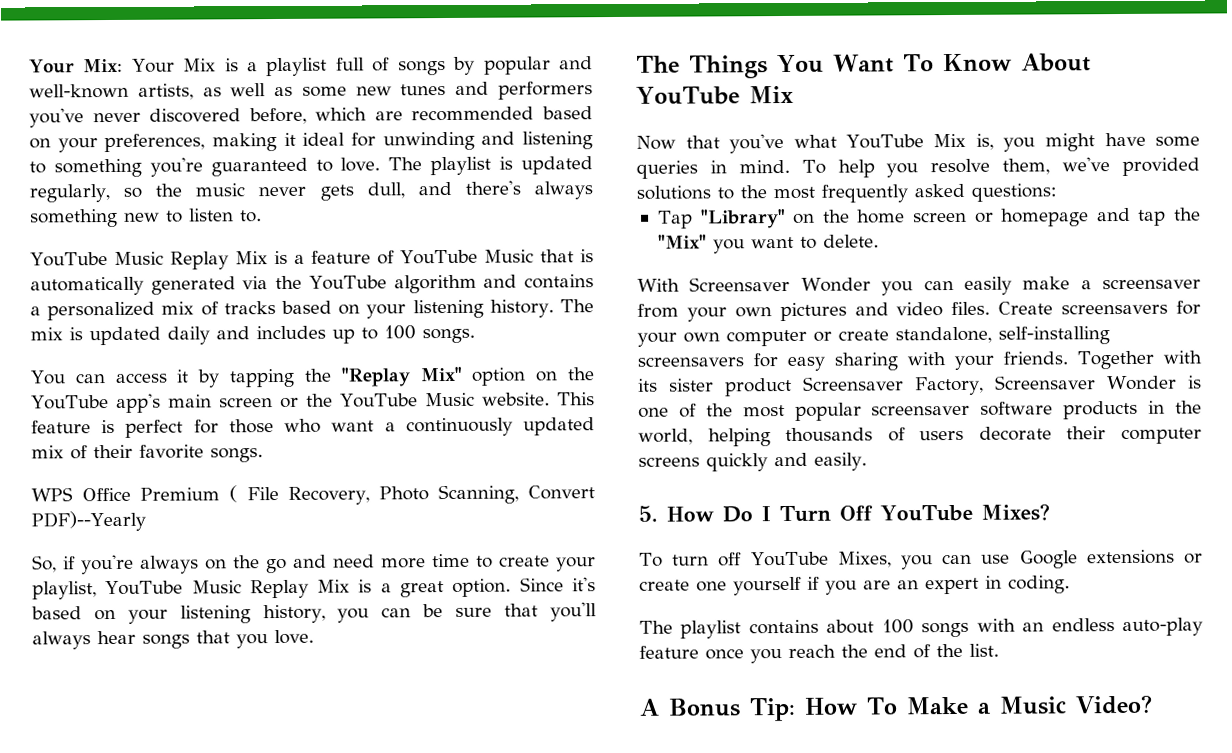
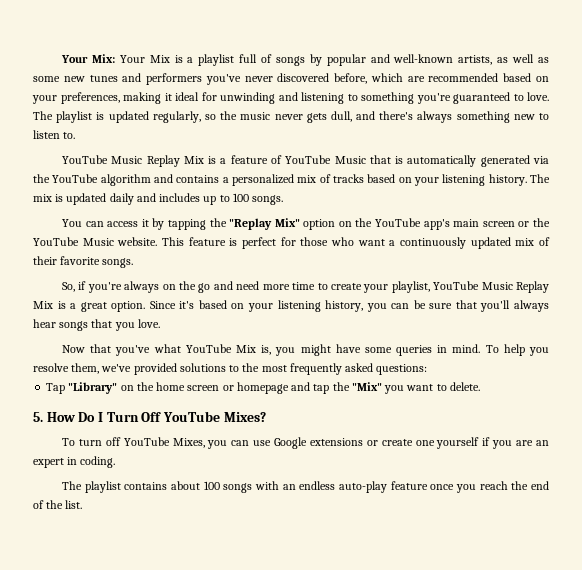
- WPS Office Premium ( File Recovery, Photo Scanning, Convert PDF)--Yearly
- The Things You Want To Know About YouTube Mix
- With Screensaver Wonder you can easily make a screensaver from your own pictures and video files. Create screensavers for your own computer or create standalone, self-installing screensavers for easy sharing with your friends. Together with its sister product Screensaver Factory, Screensaver Wonder is one of the most popular screensaver software products in the world, helping thousands of users decorate their computer screens quickly and easily.
- A Bonus Tip: How To Make a Music Video?

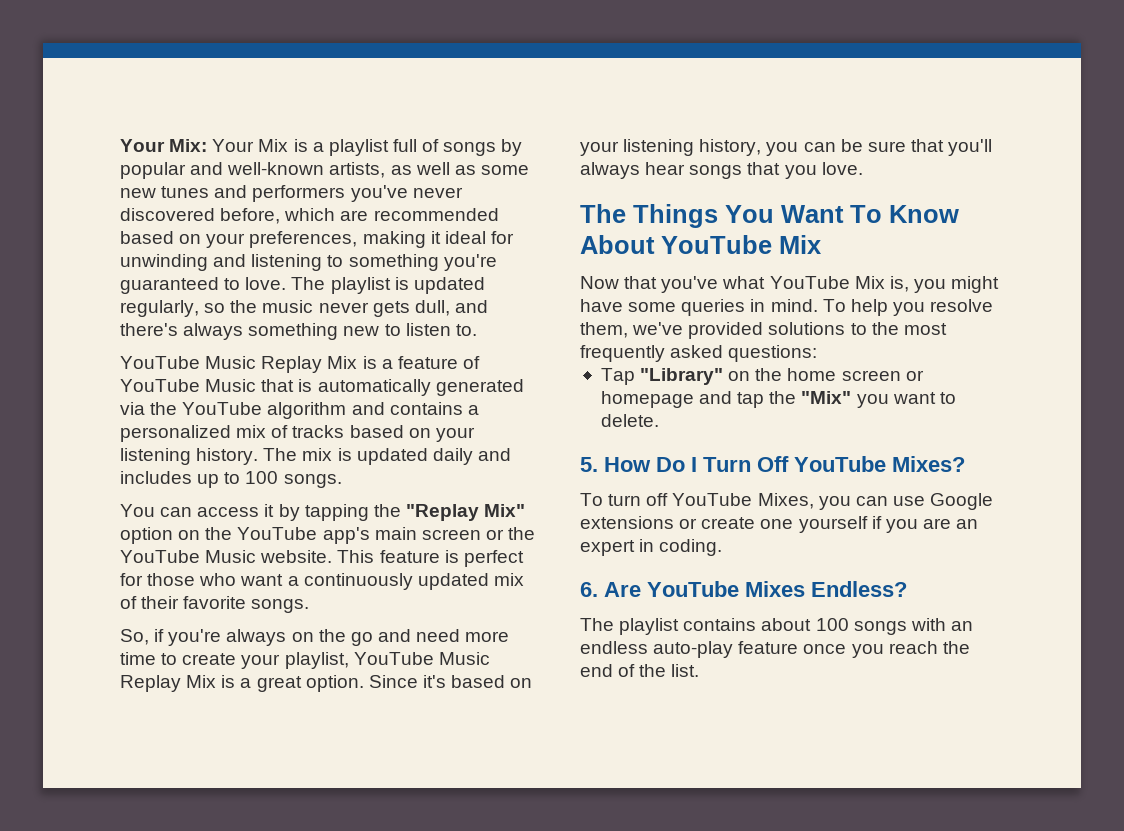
+ The Things You Want To Know About YouTube Mix
+ 6. Are YouTube Mixes Endless?

